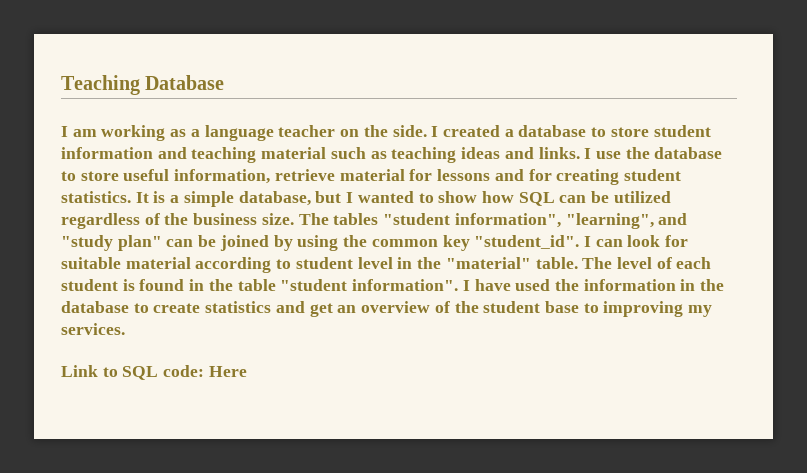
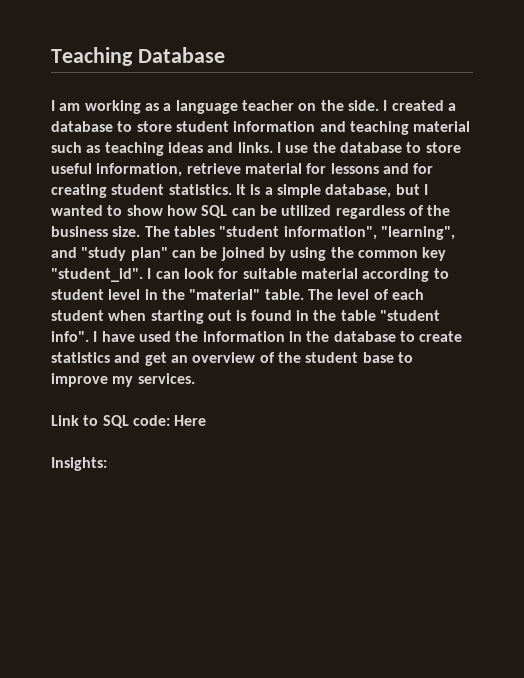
- The level of each student is found in the table "student information".
+ The level of each student when starting out is found in the table "student info".
- I have used the information in the database to create statistics and get an overview of the student base to improving my services.
+ I have used the information in the database to create statistics and get an overview of the student base to improve my services.
+ Insights:

